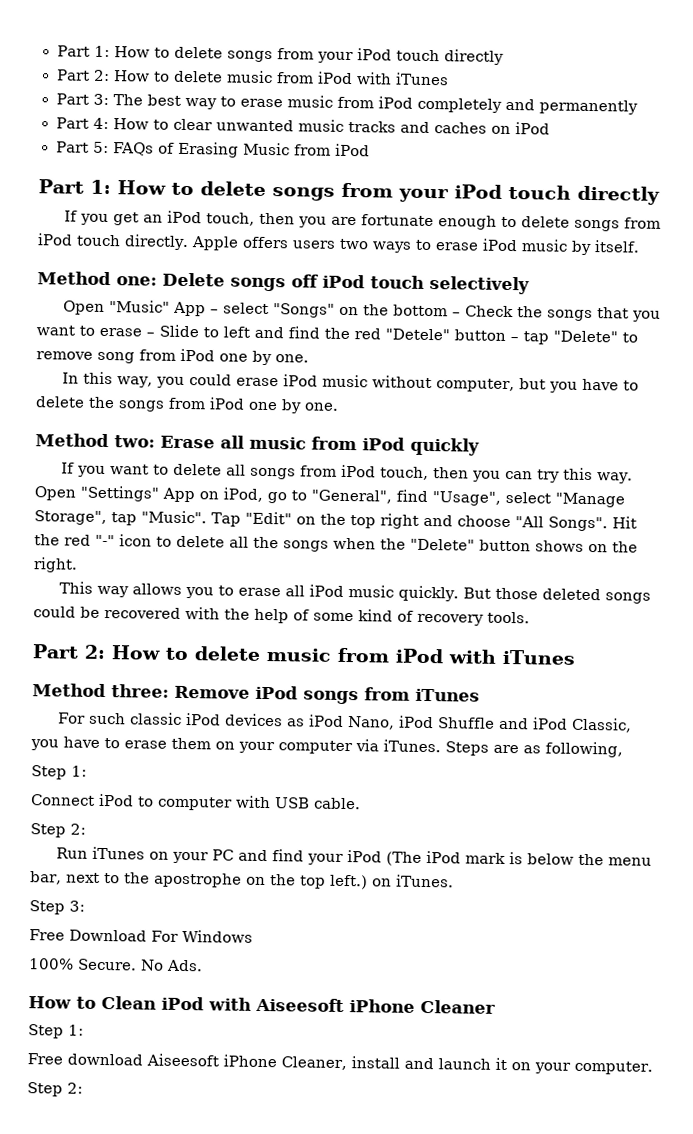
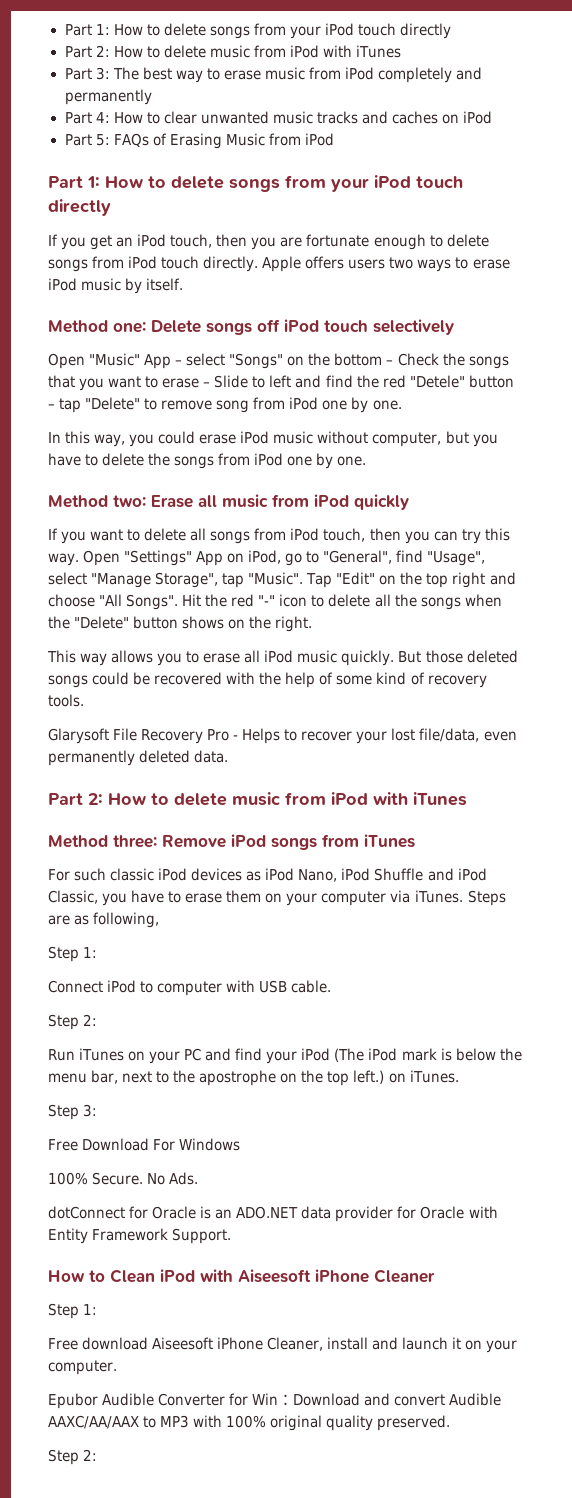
+ Glarysoft File Recovery Pro - Helps to recover your lost file/data, even permanently deleted data.
+ dotConnect for Oracle is an ADO.NET data provider for Oracle with Entity Framework Support.
+ Epubor Audible Converter for Win：Download and convert Audible AAXC/AA/AAX to MP3 with 100% original quality preserved.

